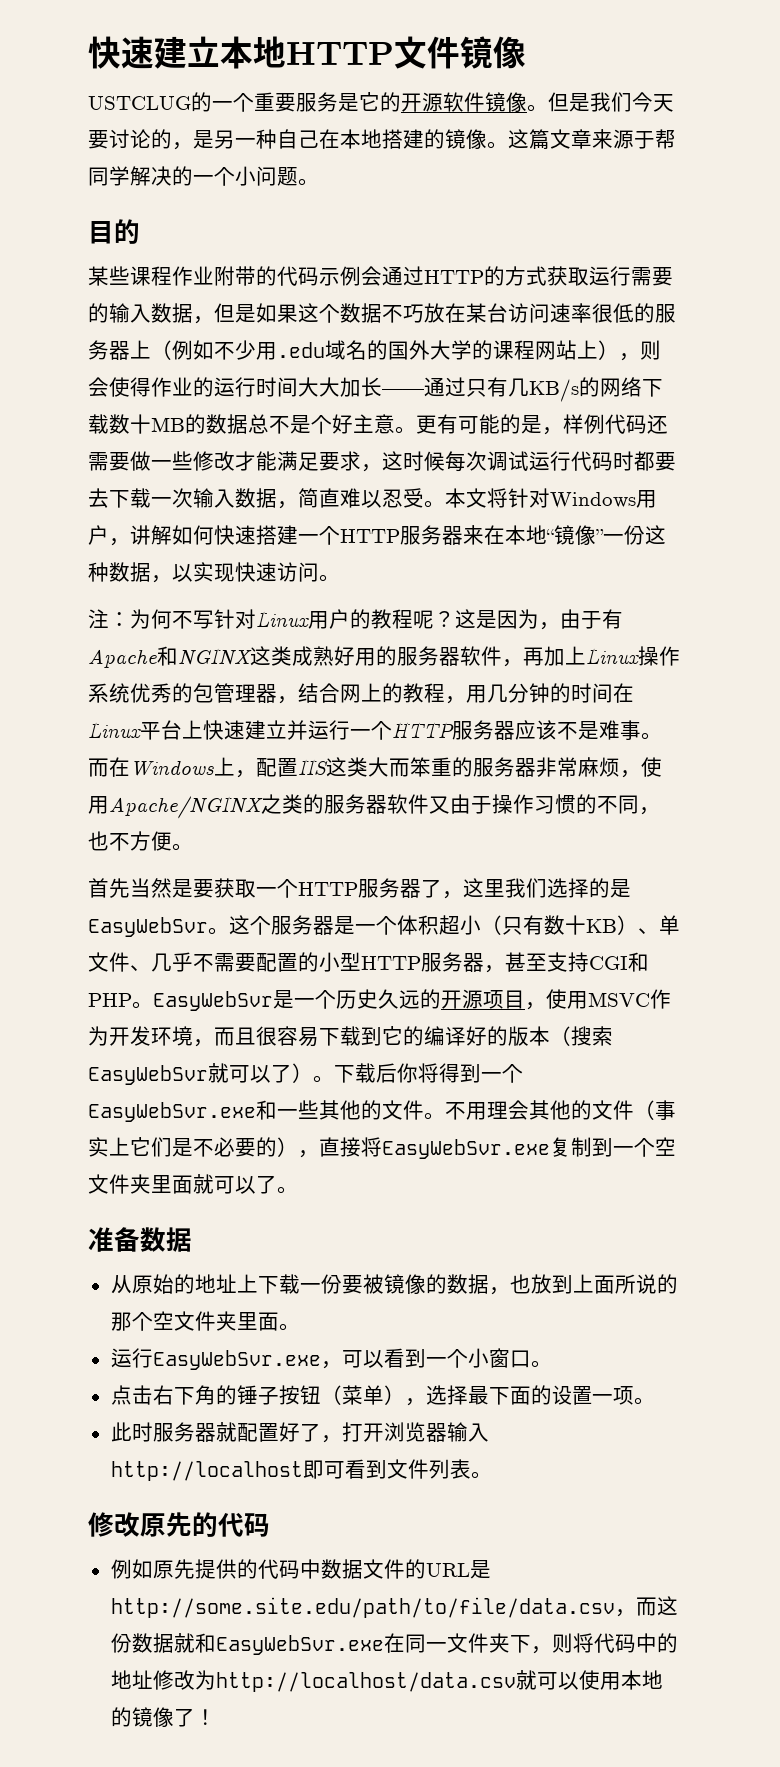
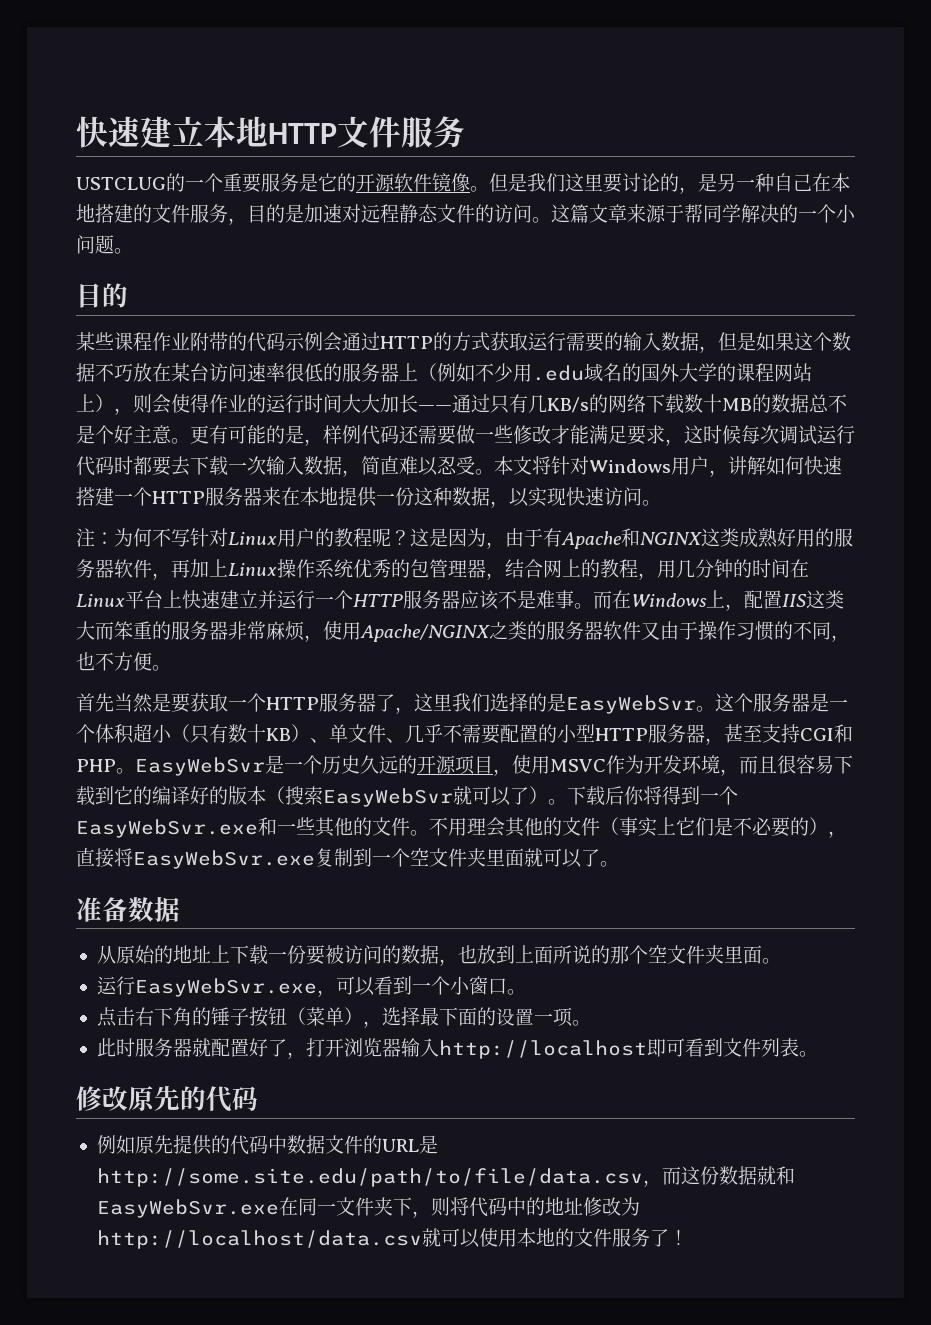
- 快速建立本地HTTP文件镜像
+ 快速建立本地HTTP文件服务
- 但是我们今天要讨论的，是另一种自己在本地搭建的镜像。
+ 但是我们这里要讨论的，是另一种自己在本地搭建的文件服务，目的是加速对远程静态文件的访问。
- 本文将针对Windows用户，讲解如何快速搭建一个HTTP服务器来在本地“镜像”一份这种数据，以实现快速访问。
+ 本文将针对Windows用户，讲解如何快速搭建一个HTTP服务器来在本地提供一份这种数据，以实现快速访问。
- 从原始的地址上下载一份要被镜像的数据，也放到上面所说的那个空文件夹里面。
+ 从原始的地址上下载一份要被访问的数据，也放到上面所说的那个空文件夹里面。
- 例如原先提供的代码中数据文件的URL是http://some.site.edu/path/to/file/data.csv，而这份数据就和EasyWebSvr.exe在同一文件夹下，则将代码中的地址修改为http://localhost/data.csv就可以使用本地的镜像了！
+ 例如原先提供的代码中数据文件的URL是http://some.site.edu/path/to/file/data.csv，而这份数据就和EasyWebSvr.exe在同一文件夹下，则将代码中的地址修改为http://localhost/data.csv就可以使用本地的文件服务了！

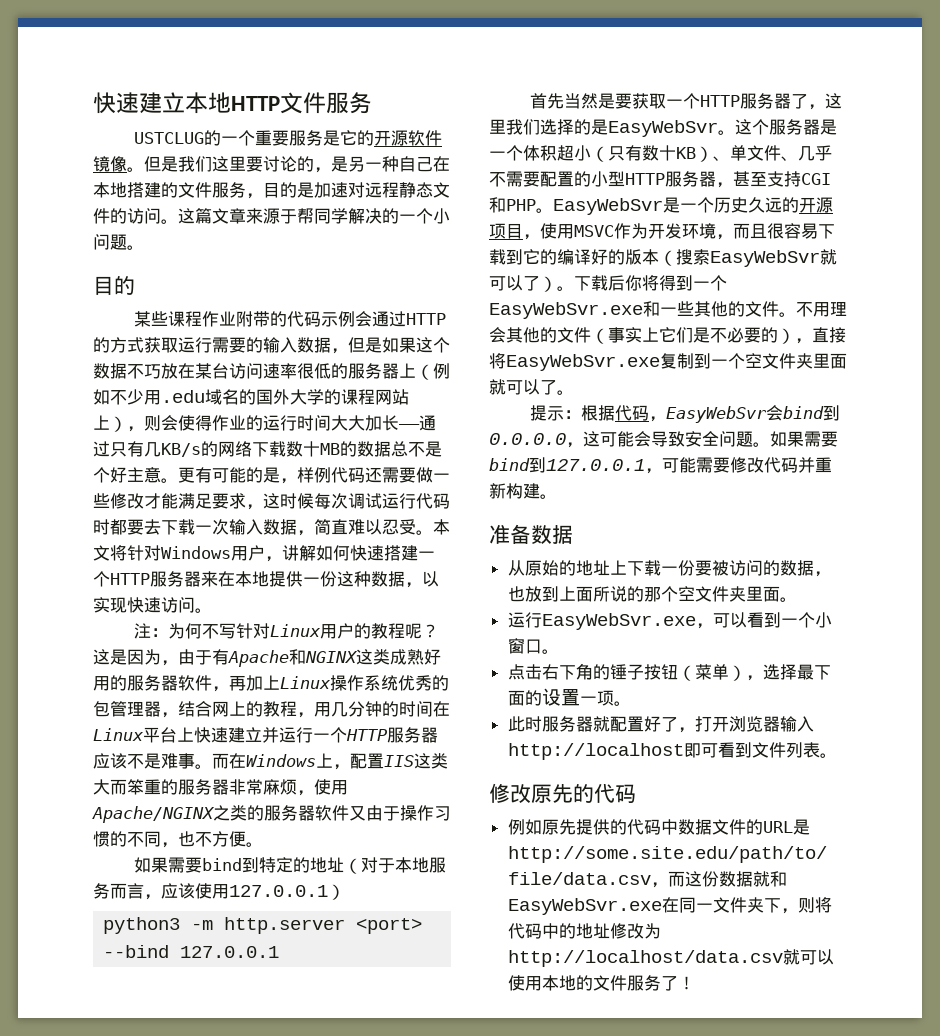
+ 如果需要bind到特定的地址（对于本地服务而言，应该使用127.0.0.1）
+ python3 -m http.server <port> --bind 127.0.0.1
+ 提示：根据代码，EasyWebSvr会bind到0.0.0.0，这可能会导致安全问题。如果需要bind到127.0.0.1，可能需要修改代码并重新构建。

